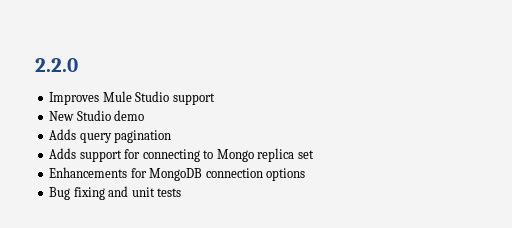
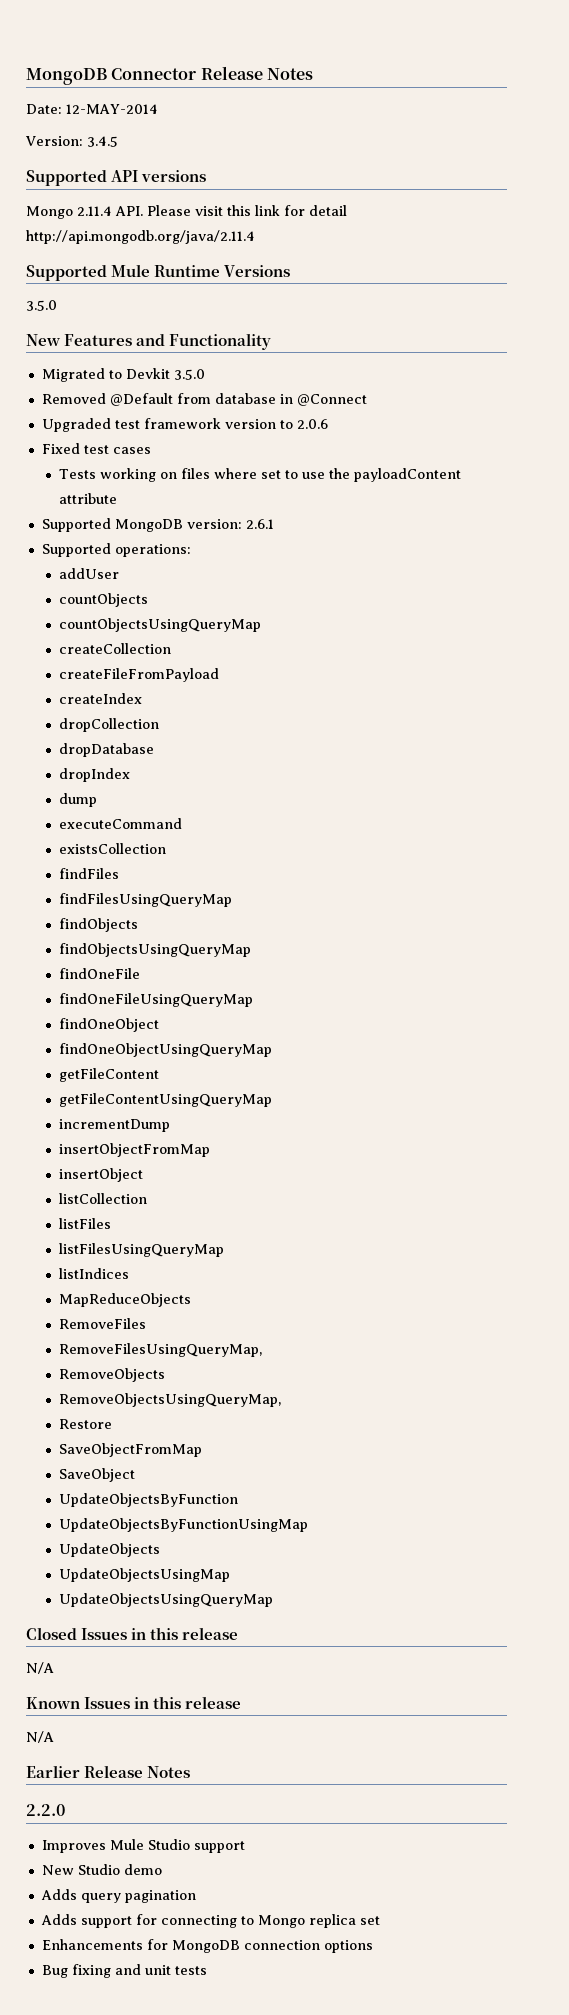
+ MongoDB Connector Release Notes
+ Date: 12-MAY-2014
+ Version: 3.4.5
+ Supported API versions
+ Mongo 2.11.4 API. Please visit this link for detail http://api.mongodb.org/java/2.11.4
+ Supported Mule Runtime Versions
+ 3.5.0
+ New Features and Functionality
+ Migrated to Devkit 3.5.0
+ Removed @Default from database in @Connect
+ Upgraded test framework version to 2.0.6
+ Fixed test cases
+ Tests working on files where set to use the payloadContent attribute
+ Supported MongoDB version: 2.6.1
+ Supported operations:
+ addUser
+ countObjects
+ countObjectsUsingQueryMap
+ createCollection
+ createFileFromPayload
+ createIndex
+ dropCollection
+ dropDatabase
+ dropIndex
+ dump
+ executeCommand
+ existsCollection
+ findFiles
+ findFilesUsingQueryMap
+ findObjects
+ findObjectsUsingQueryMap
+ findOneFile
+ findOneFileUsingQueryMap
+ findOneObject
+ findOneObjectUsingQueryMap
+ getFileContent
+ getFileContentUsingQueryMap
+ incrementDump
+ insertObjectFromMap
+ insertObject
+ listCollection
+ listFiles
+ listFilesUsingQueryMap
+ listIndices
+ MapReduceObjects
+ RemoveFiles
+ RemoveFilesUsingQueryMap,
+ RemoveObjects
+ RemoveObjectsUsingQueryMap,
+ Restore
+ SaveObjectFromMap
+ SaveObject
+ UpdateObjectsByFunction
+ UpdateObjectsByFunctionUsingMap
+ UpdateObjects
+ UpdateObjectsUsingMap
+ UpdateObjectsUsingQueryMap
+ Closed Issues in this release
+ N/A
+ Known Issues in this release
+ N/A
+ Earlier Release Notes

